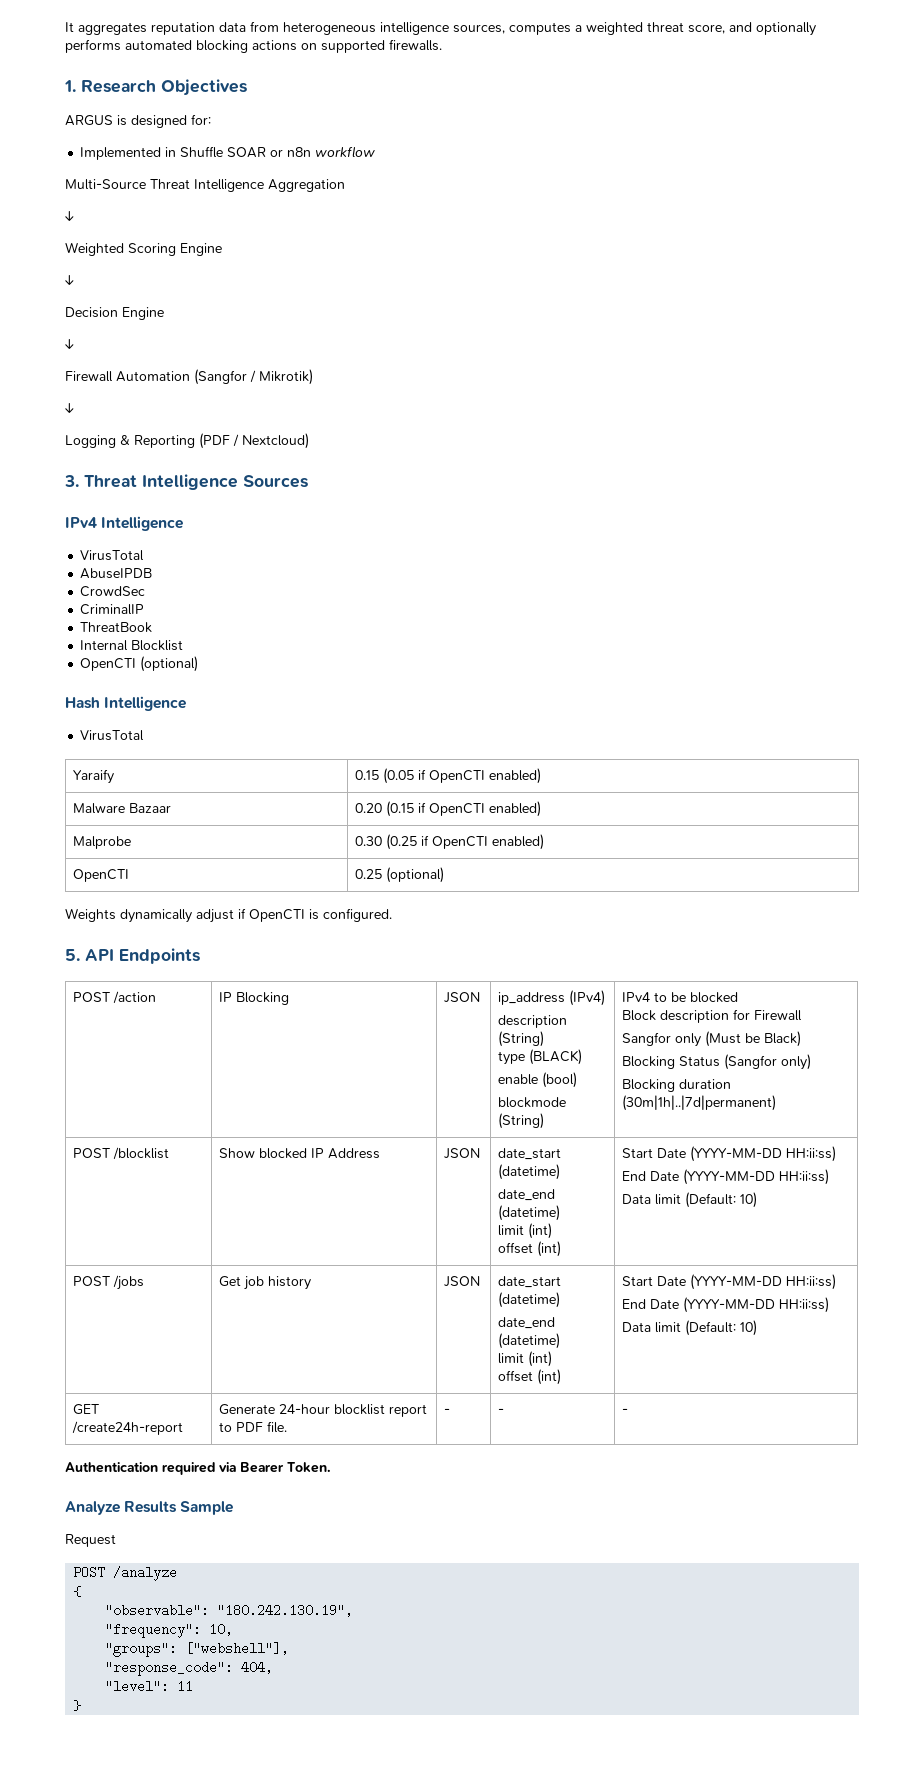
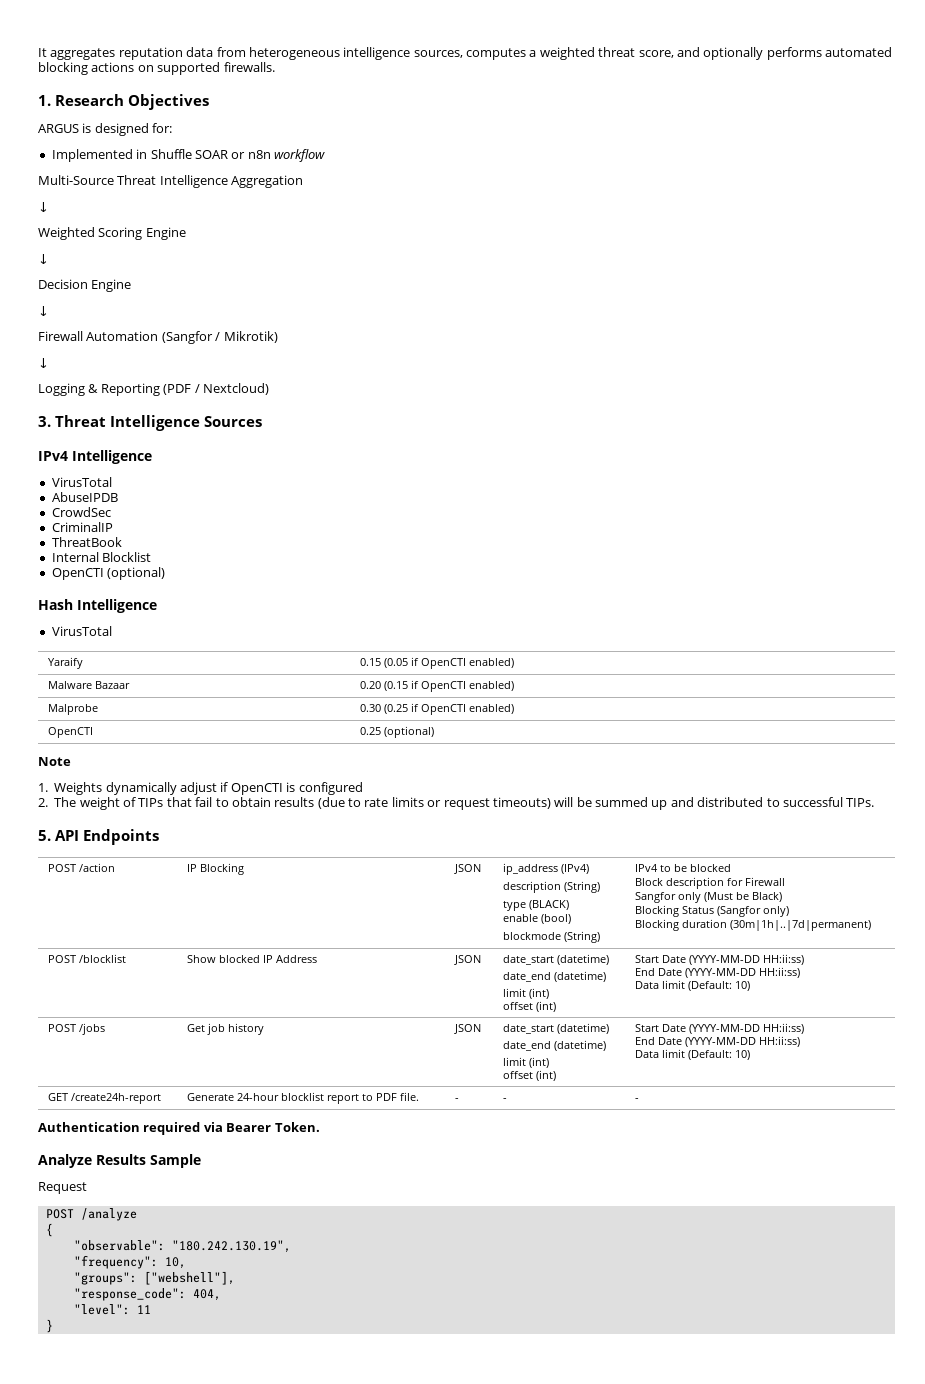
- Weights dynamically adjust if OpenCTI is configured.
+ Note
+ 1. Weights dynamically adjust if OpenCTI is configured
+ 2. The weight of TIPs that fail to obtain results (due to rate limits or request timeouts) will be summed up and distributed to successful TIPs.

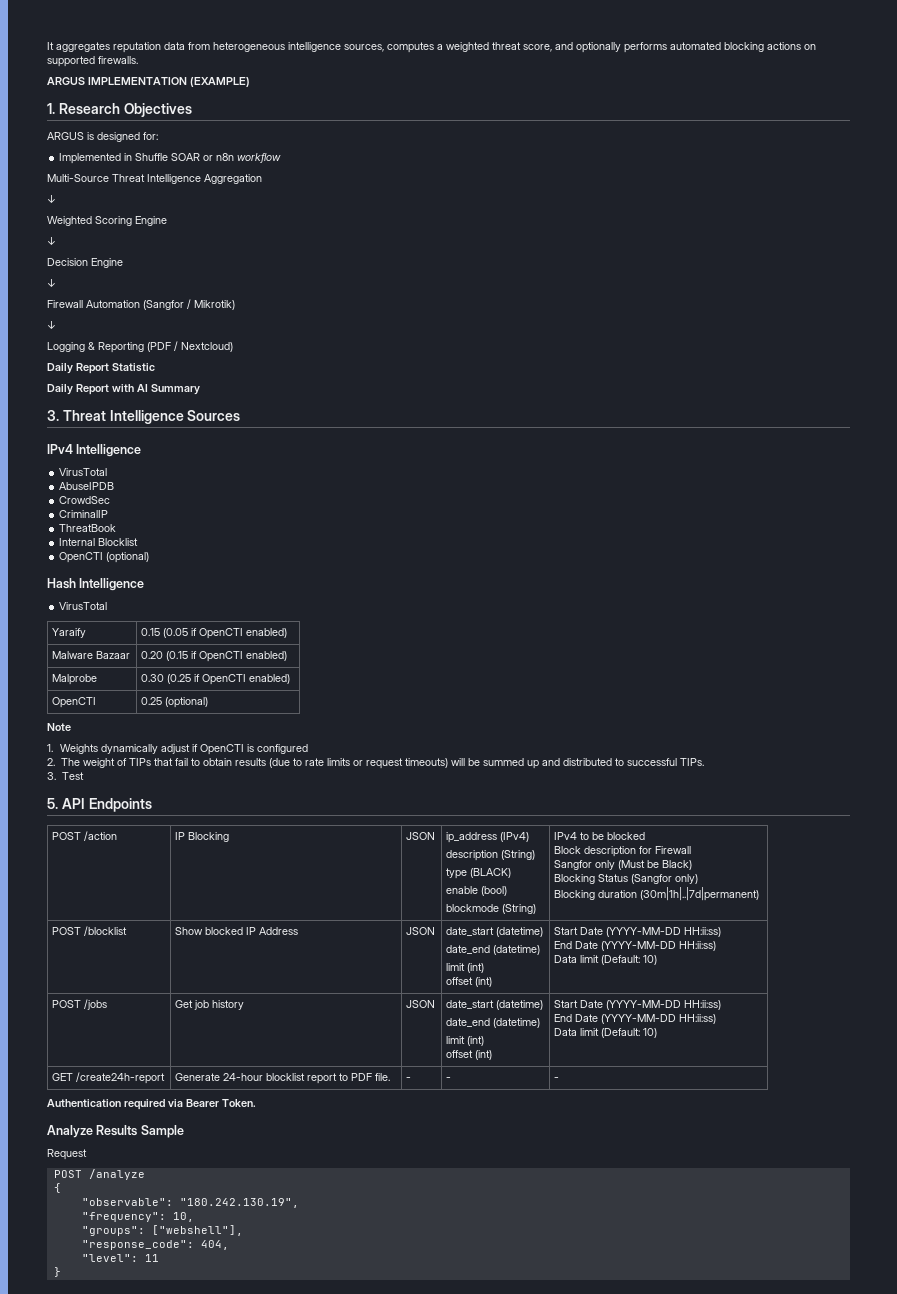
+ ARGUS IMPLEMENTATION (EXAMPLE)
+ Daily Report Statistic
+ Daily Report with AI Summary
+ 3. Test

